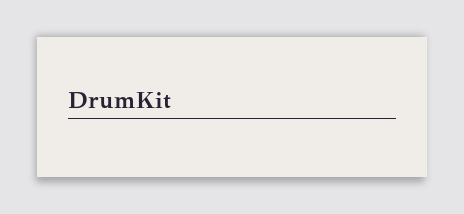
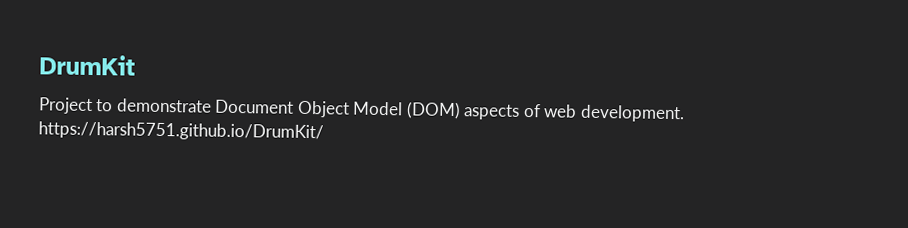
+ Project to demonstrate Document Object Model (DOM) aspects of web development. https://harsh5751.github.io/DrumKit/

